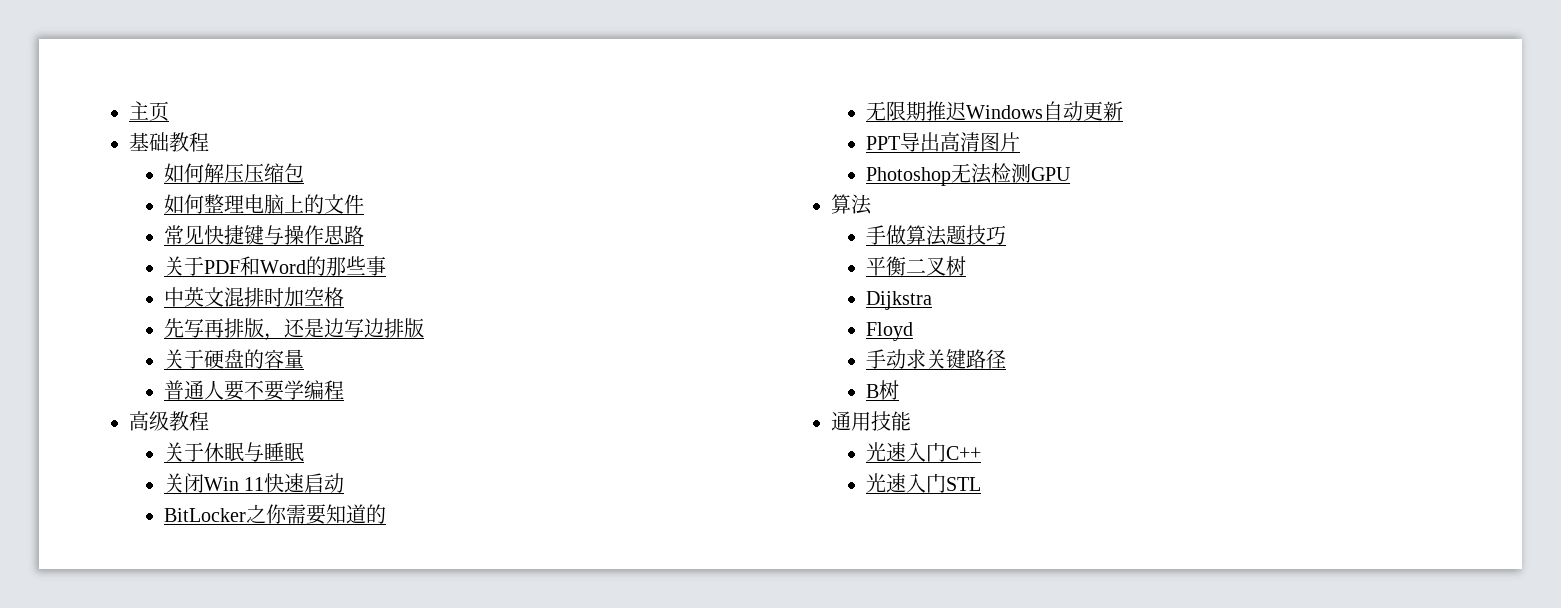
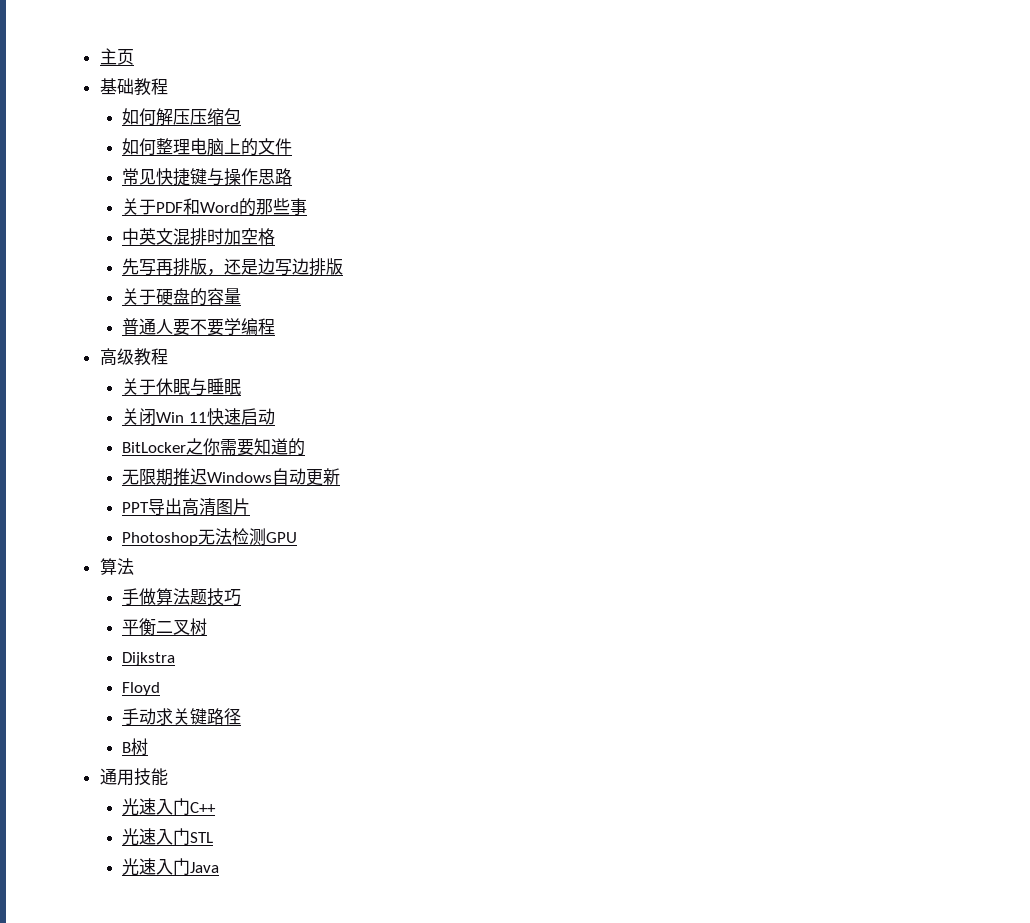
+ 光速入门Java

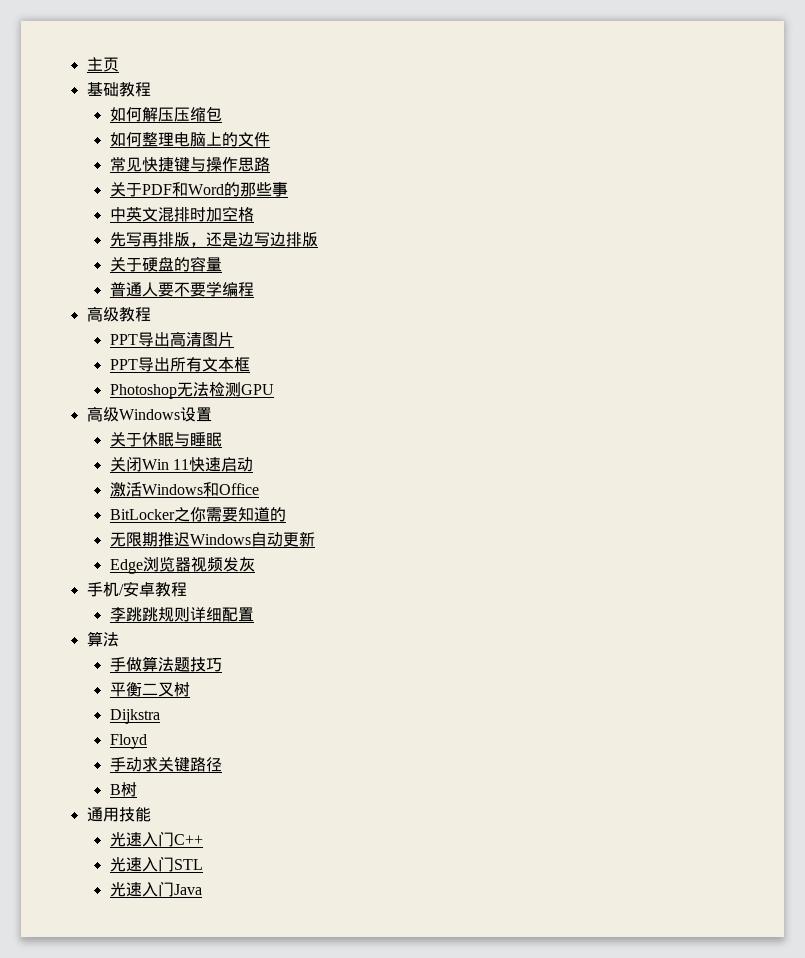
+ PPT导出高清图片
+ PPT导出所有文本框
+ Photoshop无法检测GPU
+ 高级Windows设置
+ 激活Windows和Office
- PPT导出高清图片
- Photoshop无法检测GPU
+ Edge浏览器视频发灰
+ 手机/安卓教程
+ 李跳跳规则详细配置

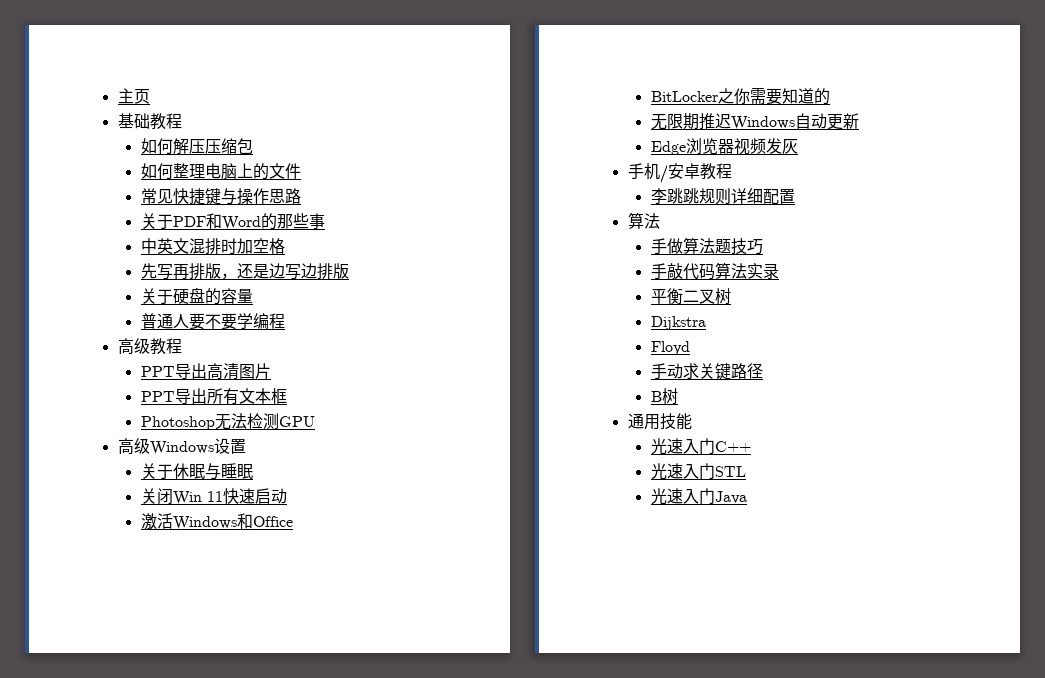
+ 手敲代码算法实录

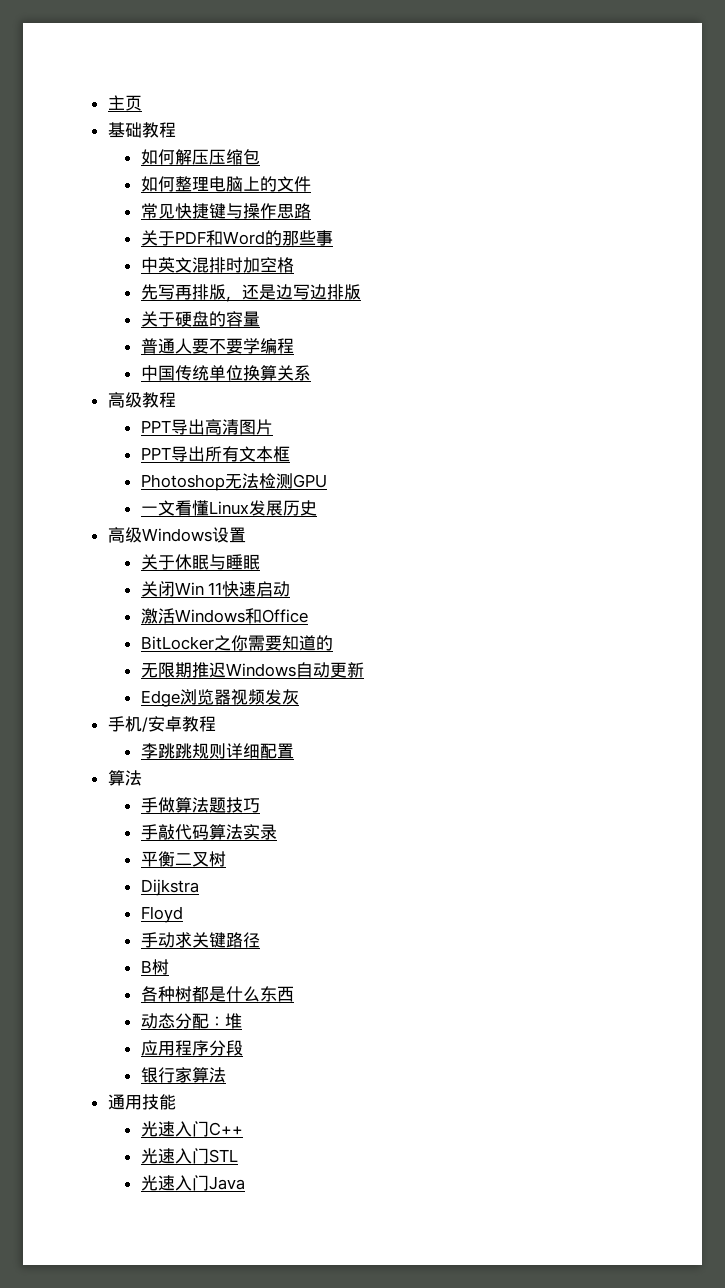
+ 中国传统单位换算关系
+ 一文看懂Linux发展历史
+ 各种树都是什么东西
+ 动态分配：堆
+ 应用程序分段
+ 银行家算法

